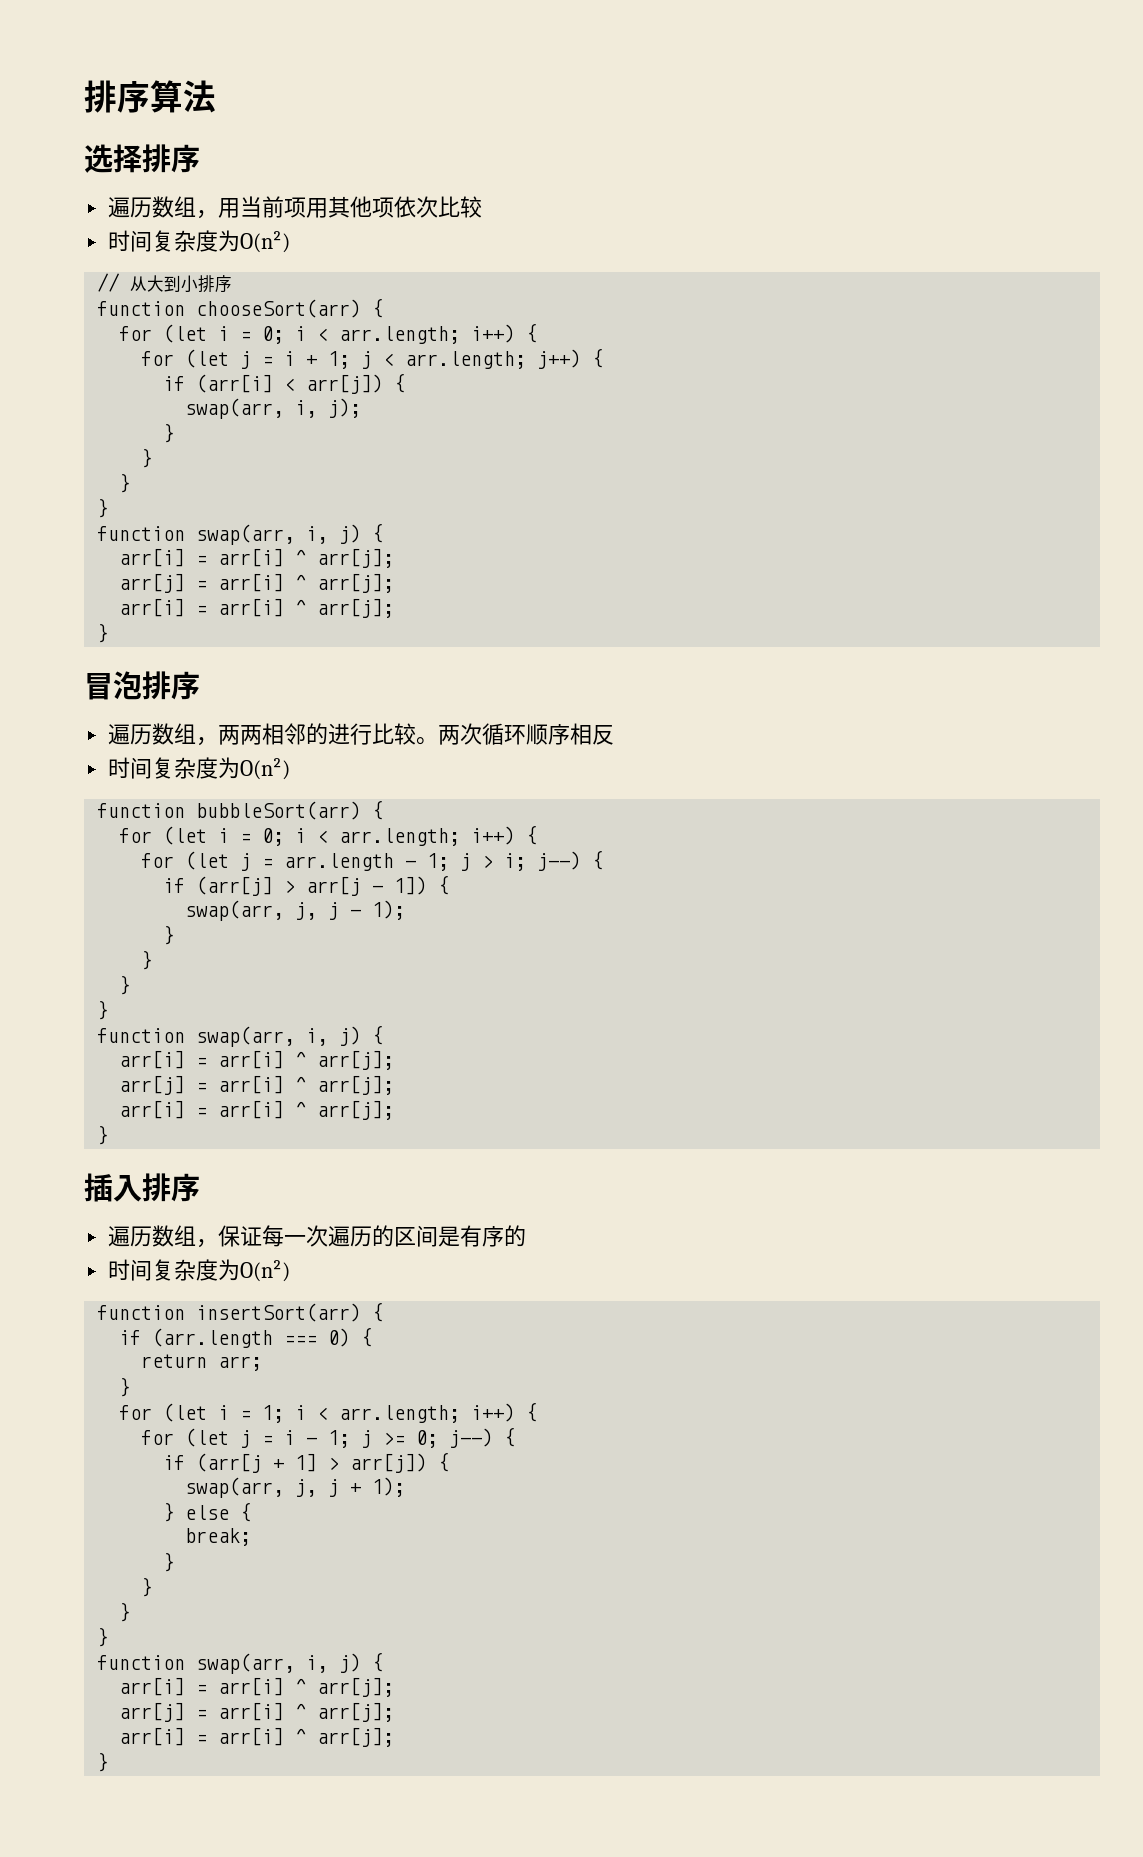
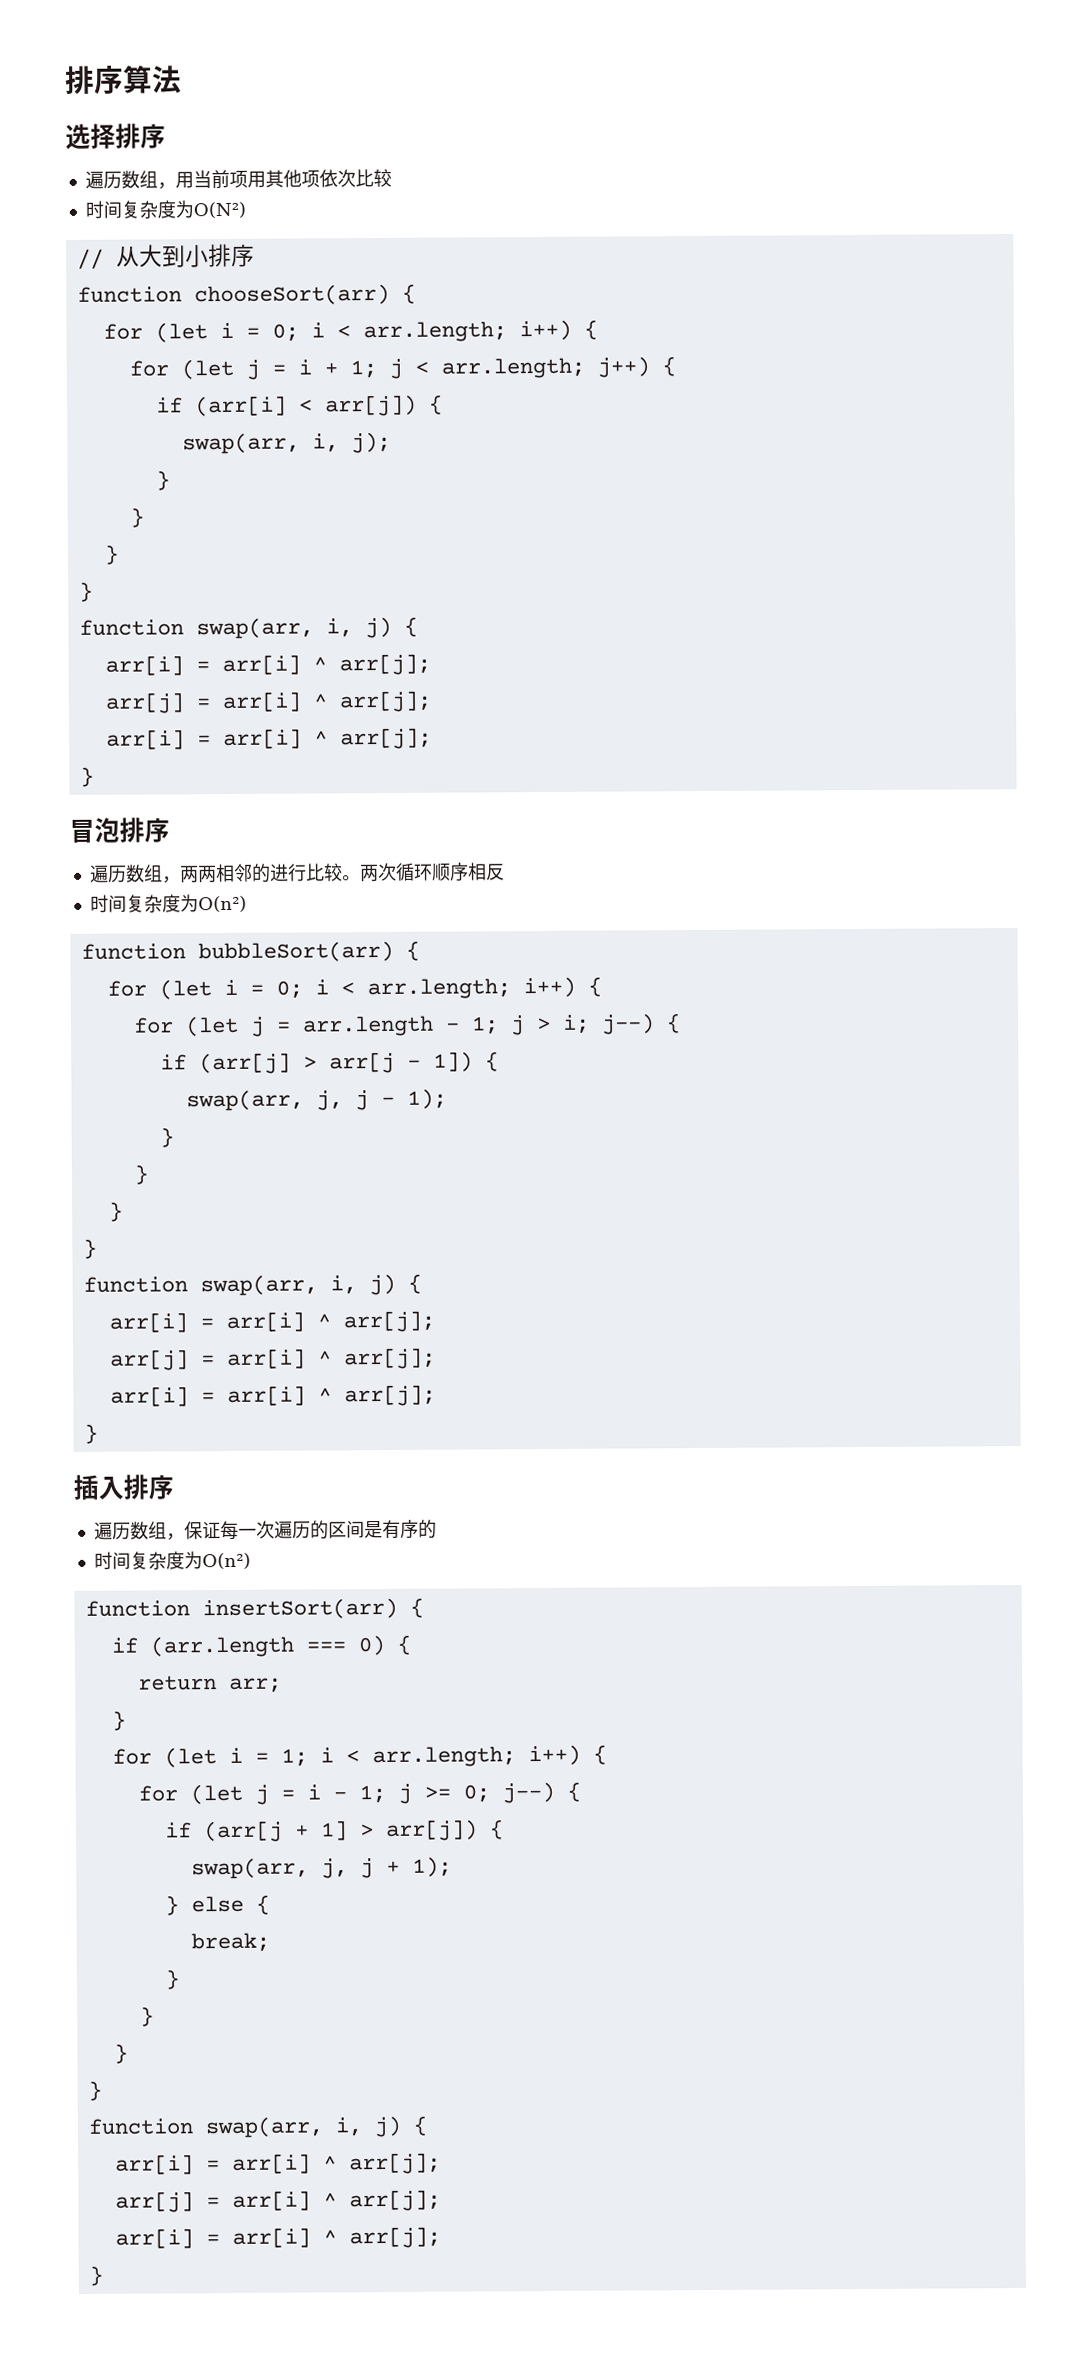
  遍历数组，用当前项用其他项依次比较
- 时间复杂度为O(n²)
+ 时间复杂度为O(N²)

